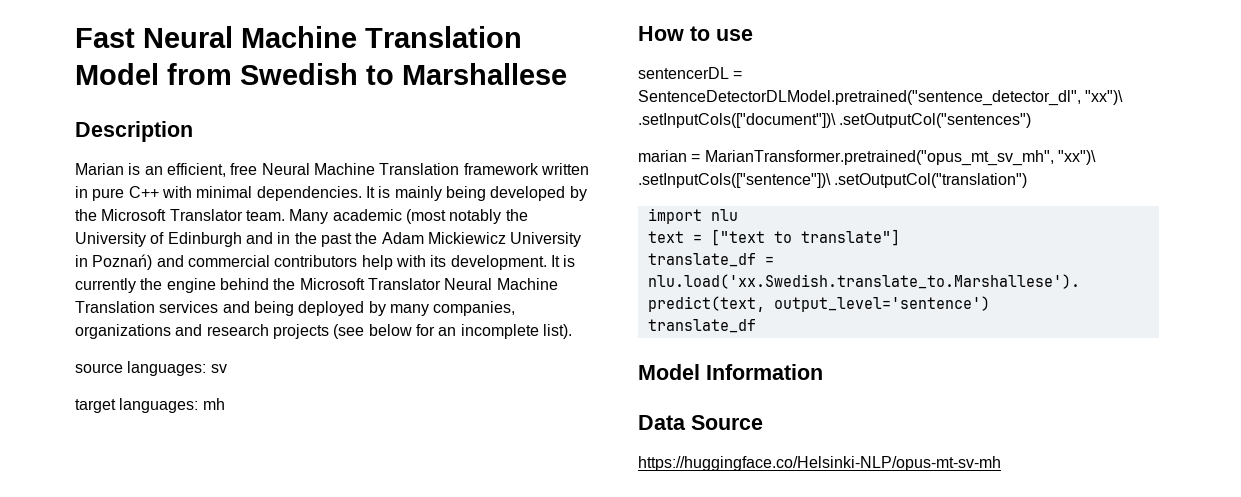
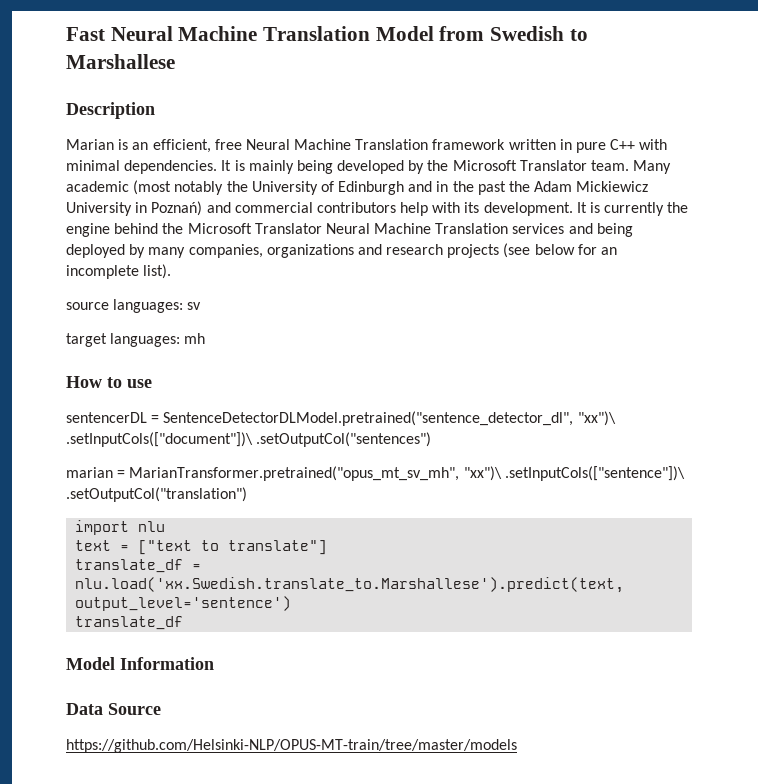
- https://huggingface.co/Helsinki-NLP/opus-mt-sv-mh
+ https://github.com/Helsinki-NLP/OPUS-MT-train/tree/master/models

